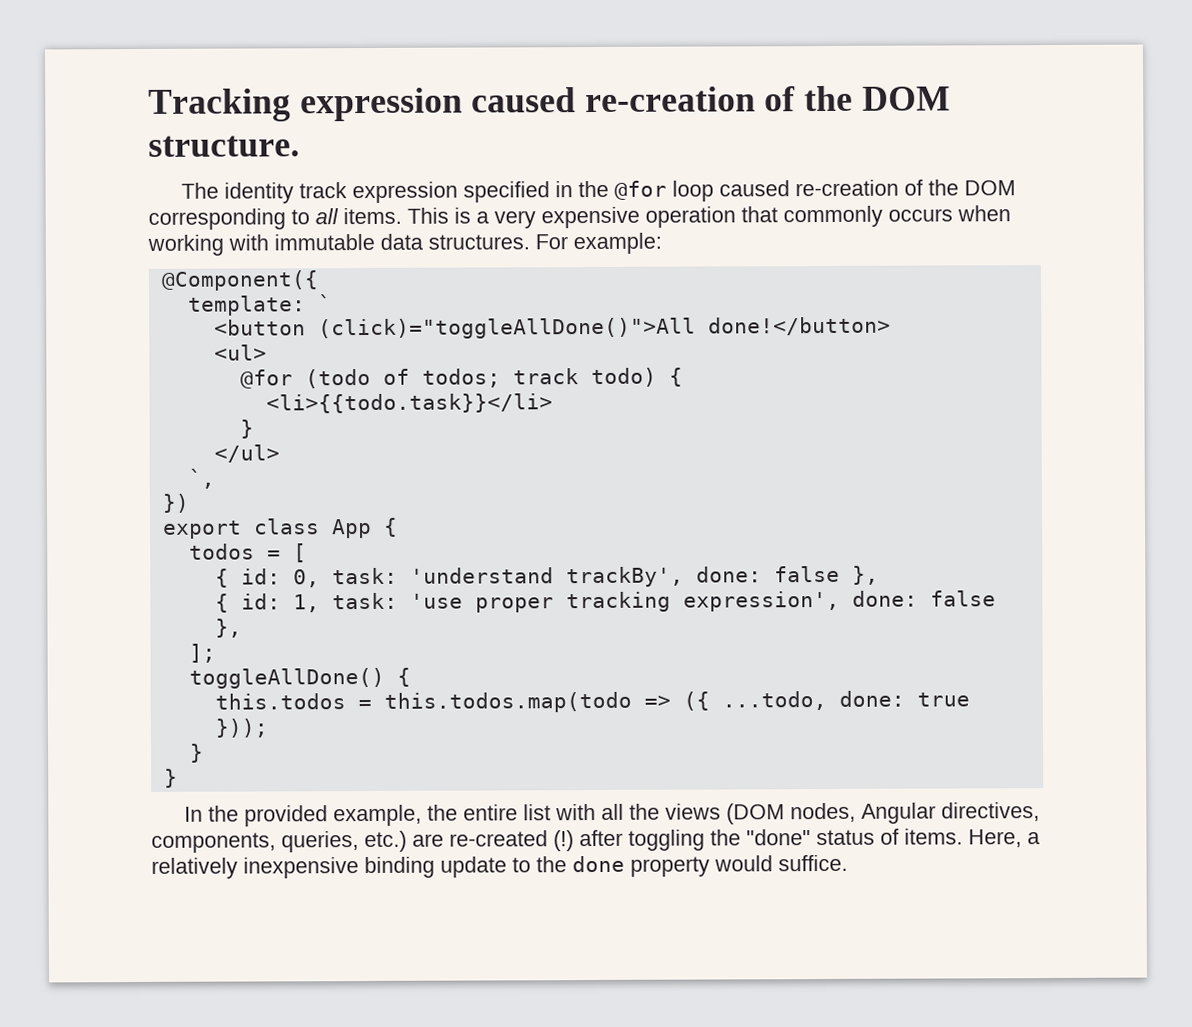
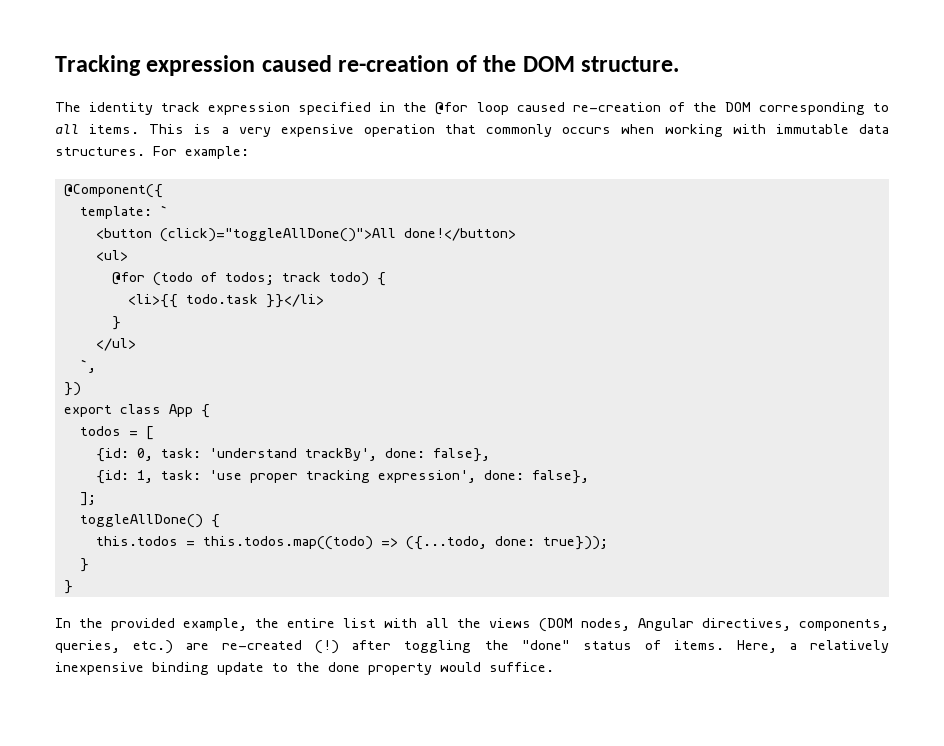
- <li>{{todo.task}}</li>
+ <li>{{ todo.task }}</li>
- { id: 0, task: 'understand trackBy', done: false },
- { id: 1, task: 'use proper tracking expression', done: false },
+ {id: 0, task: 'understand trackBy', done: false},
+ {id: 1, task: 'use proper tracking expression', done: false},
- this.todos = this.todos.map(todo => ({ ...todo, done: true }));
+ this.todos = this.todos.map((todo) => ({...todo, done: true}));

